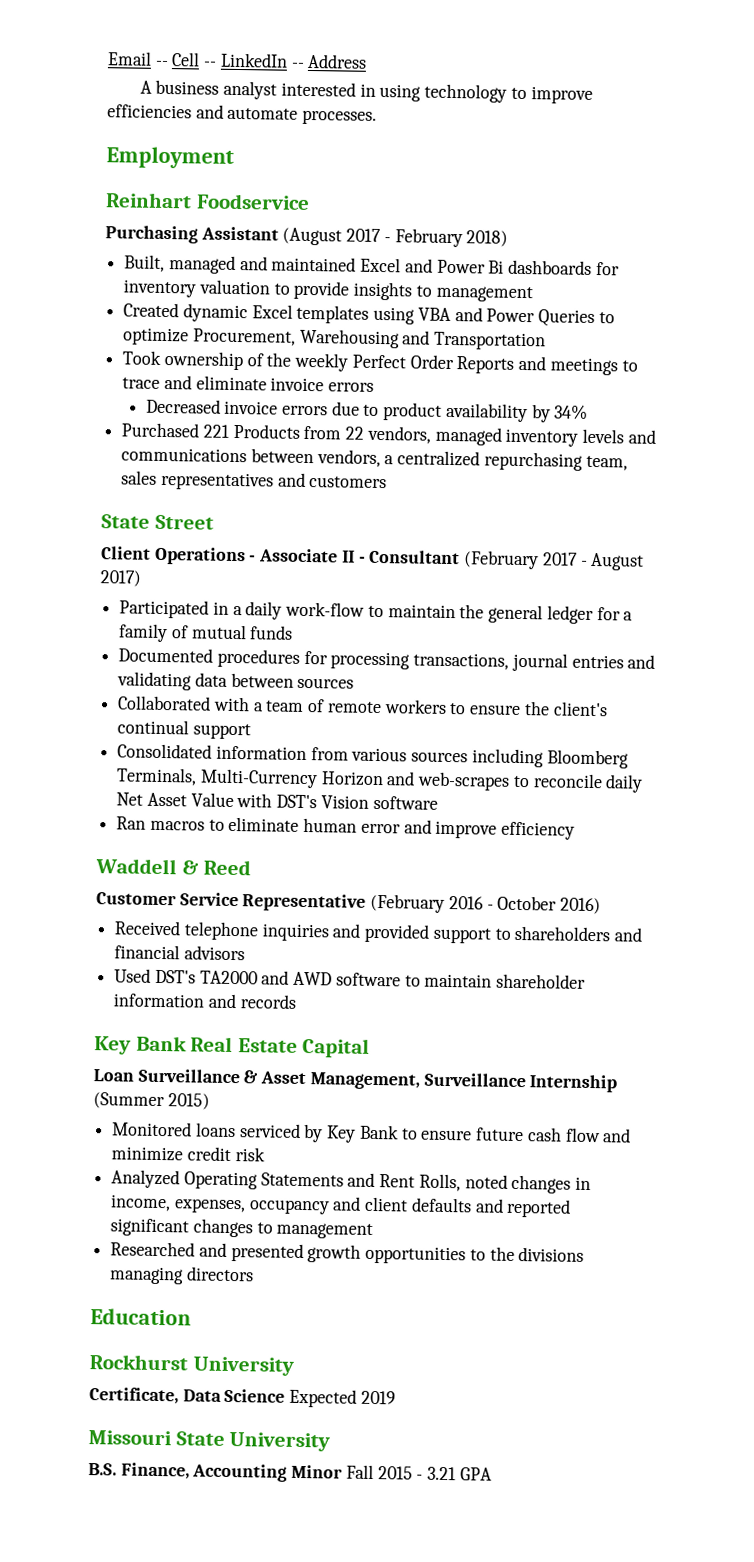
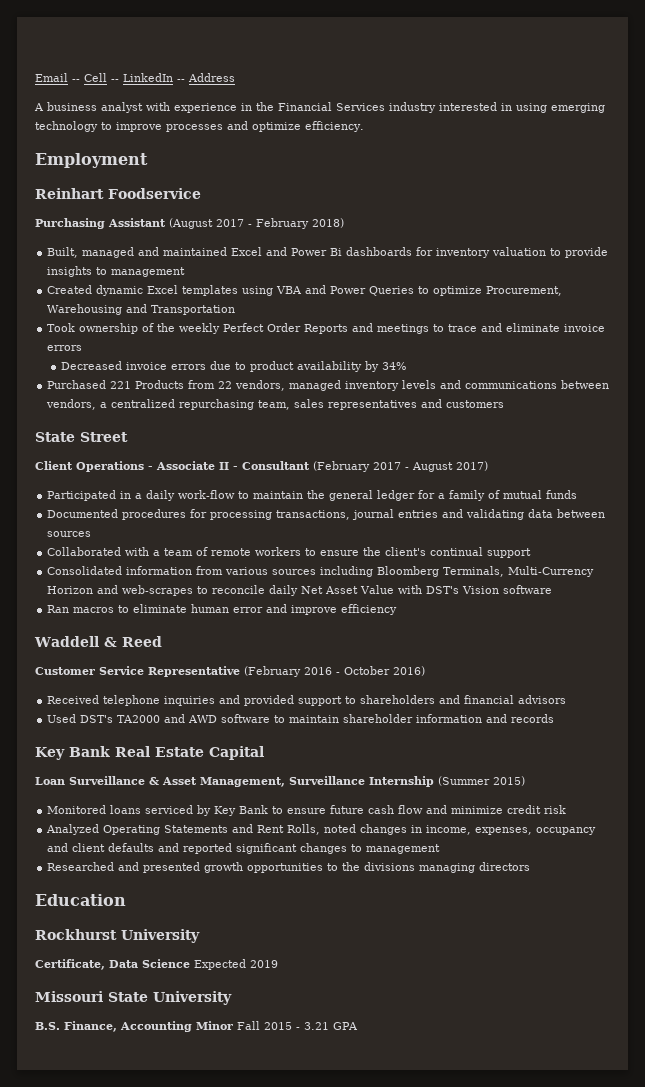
- A business analyst interested in using technology to improve efficiencies and automate processes.
+ A business analyst with experience in the Financial Services industry interested in using emerging technology to improve processes and optimize efficiency.

